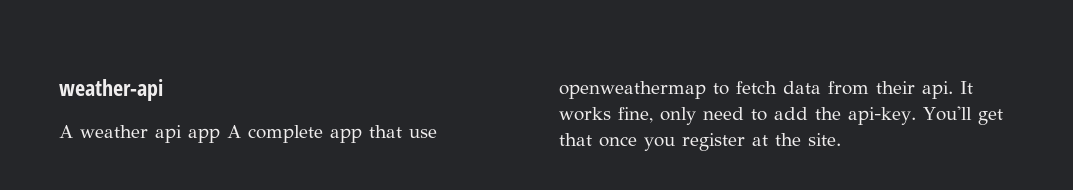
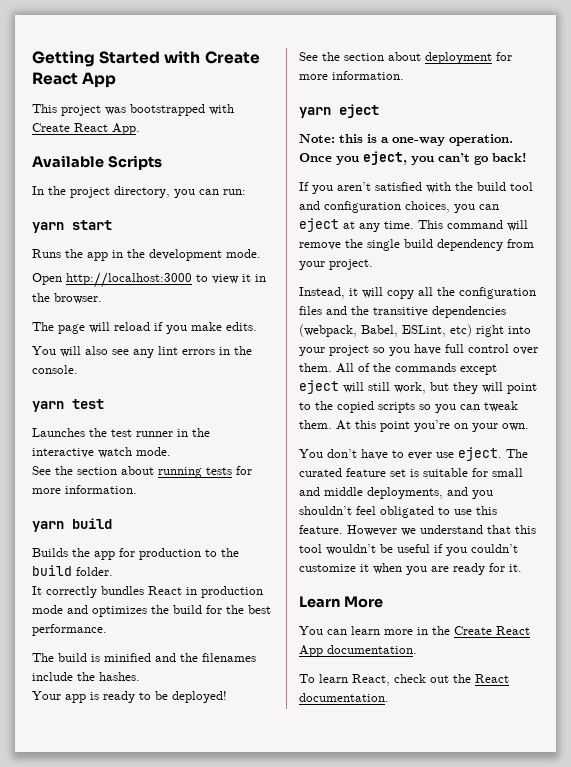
- weather-api
- A weather api app A complete app that use openweathermap to fetch data from their api. It works fine, only need to add the api-key. You'll get that once you register at the site.
+ Getting Started with Create React App
+ This project was bootstrapped with Create React App.
+ Available Scripts
+ In the project directory, you can run:
+ yarn start
+ Runs the app in the development mode.
+ Open http://localhost:3000 to view it in the browser.
+ The page will reload if you make edits.
+ You will also see any lint errors in the console.
+ yarn test
+ Launches the test runner in the interactive watch mode.
+ See the section about running tests for more information.
+ yarn build
+ Builds the app for production to the build folder.
+ It correctly bundles React in production mode and optimizes the build for the best performance.
+ The build is minified and the filenames include the hashes.
+ Your app is ready to be deployed!
+ See the section about deployment for more information.
+ yarn eject
+ Note: this is a one-way operation. Once you eject, you can’t go back!
+ If you aren’t satisfied with the build tool and configuration choices, you can eject at any time. This command will remove the single build dependency from your project.
+ Instead, it will copy all the configuration files and the transitive dependencies (webpack, Babel, ESLint, etc) right into your project so you have full control over them. All of the commands except eject will still work, but they will point to the copied scripts so you can tweak them. At this point you’re on your own.
+ You don’t have to ever use eject. The curated feature set is suitable for small and middle deployments, and you shouldn’t feel obligated to use this feature. However we understand that this tool wouldn’t be useful if you couldn’t customize it when you are ready for it.
+ Learn More
+ You can learn more in the Create React App documentation.
+ To learn React, check out the React documentation.

